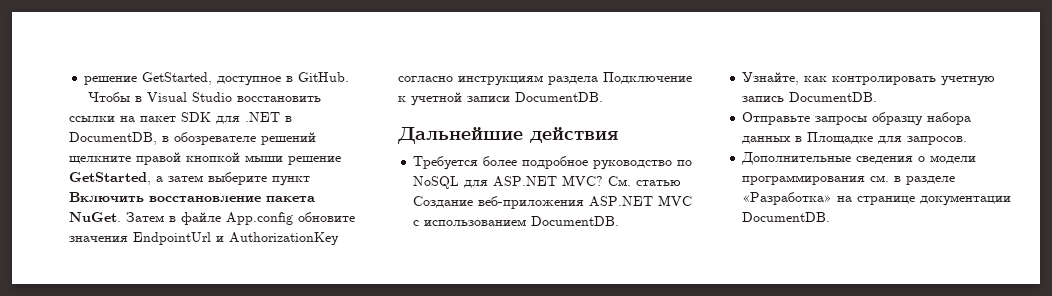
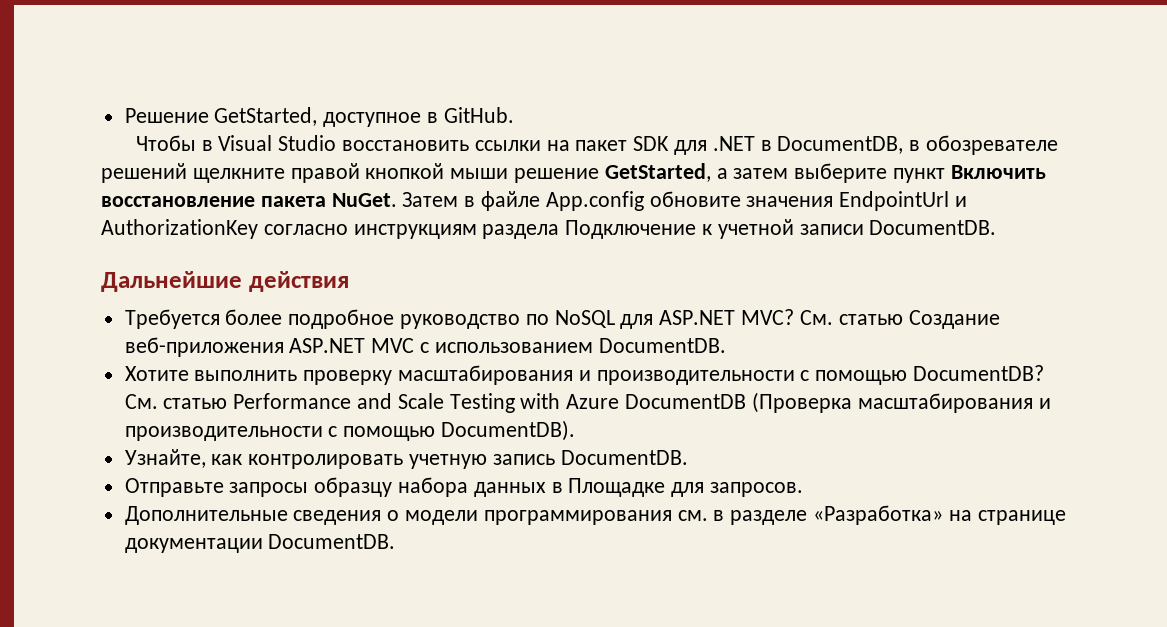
- решение GetStarted, доступное в GitHub.
+ Решение GetStarted, доступное в GitHub.
+ Хотите выполнить проверку масштабирования и производительности с помощью DocumentDB? См. статью Performance and Scale Testing with Azure DocumentDB (Проверка масштабирования и производительности с помощью DocumentDB).

